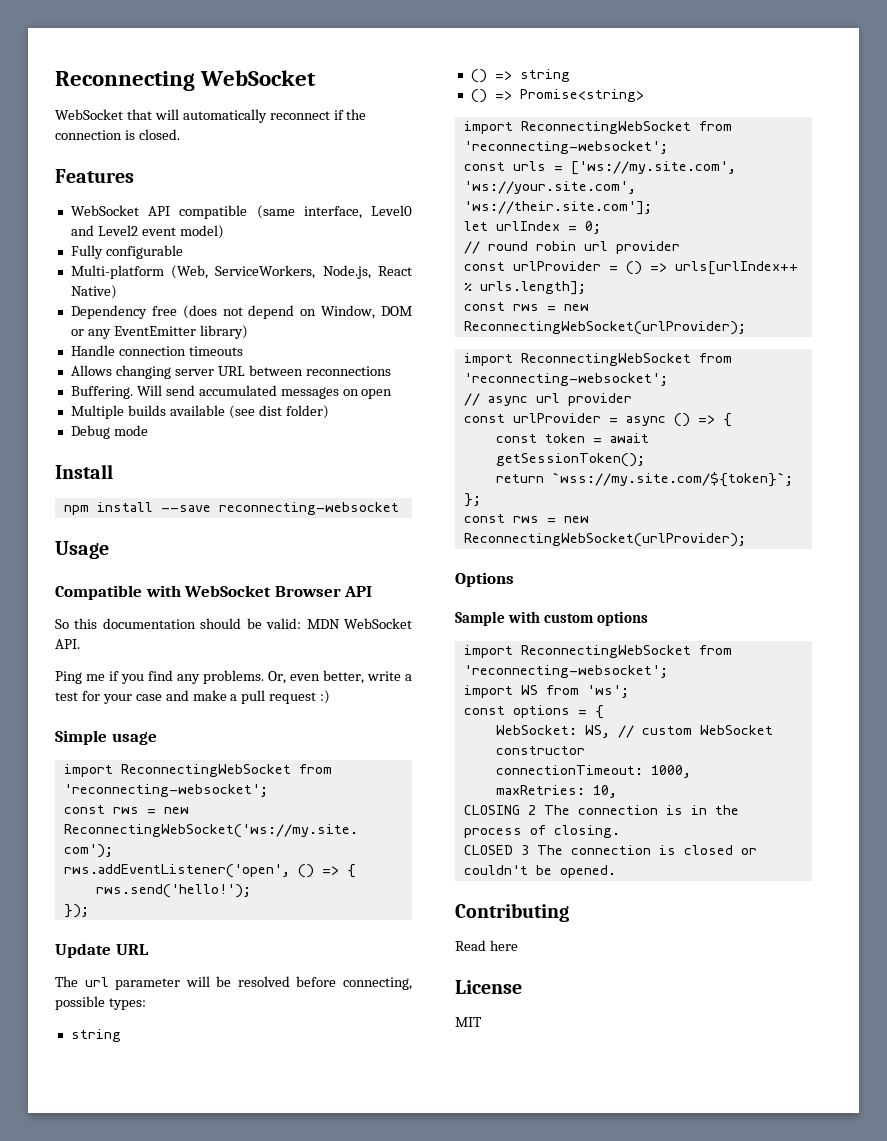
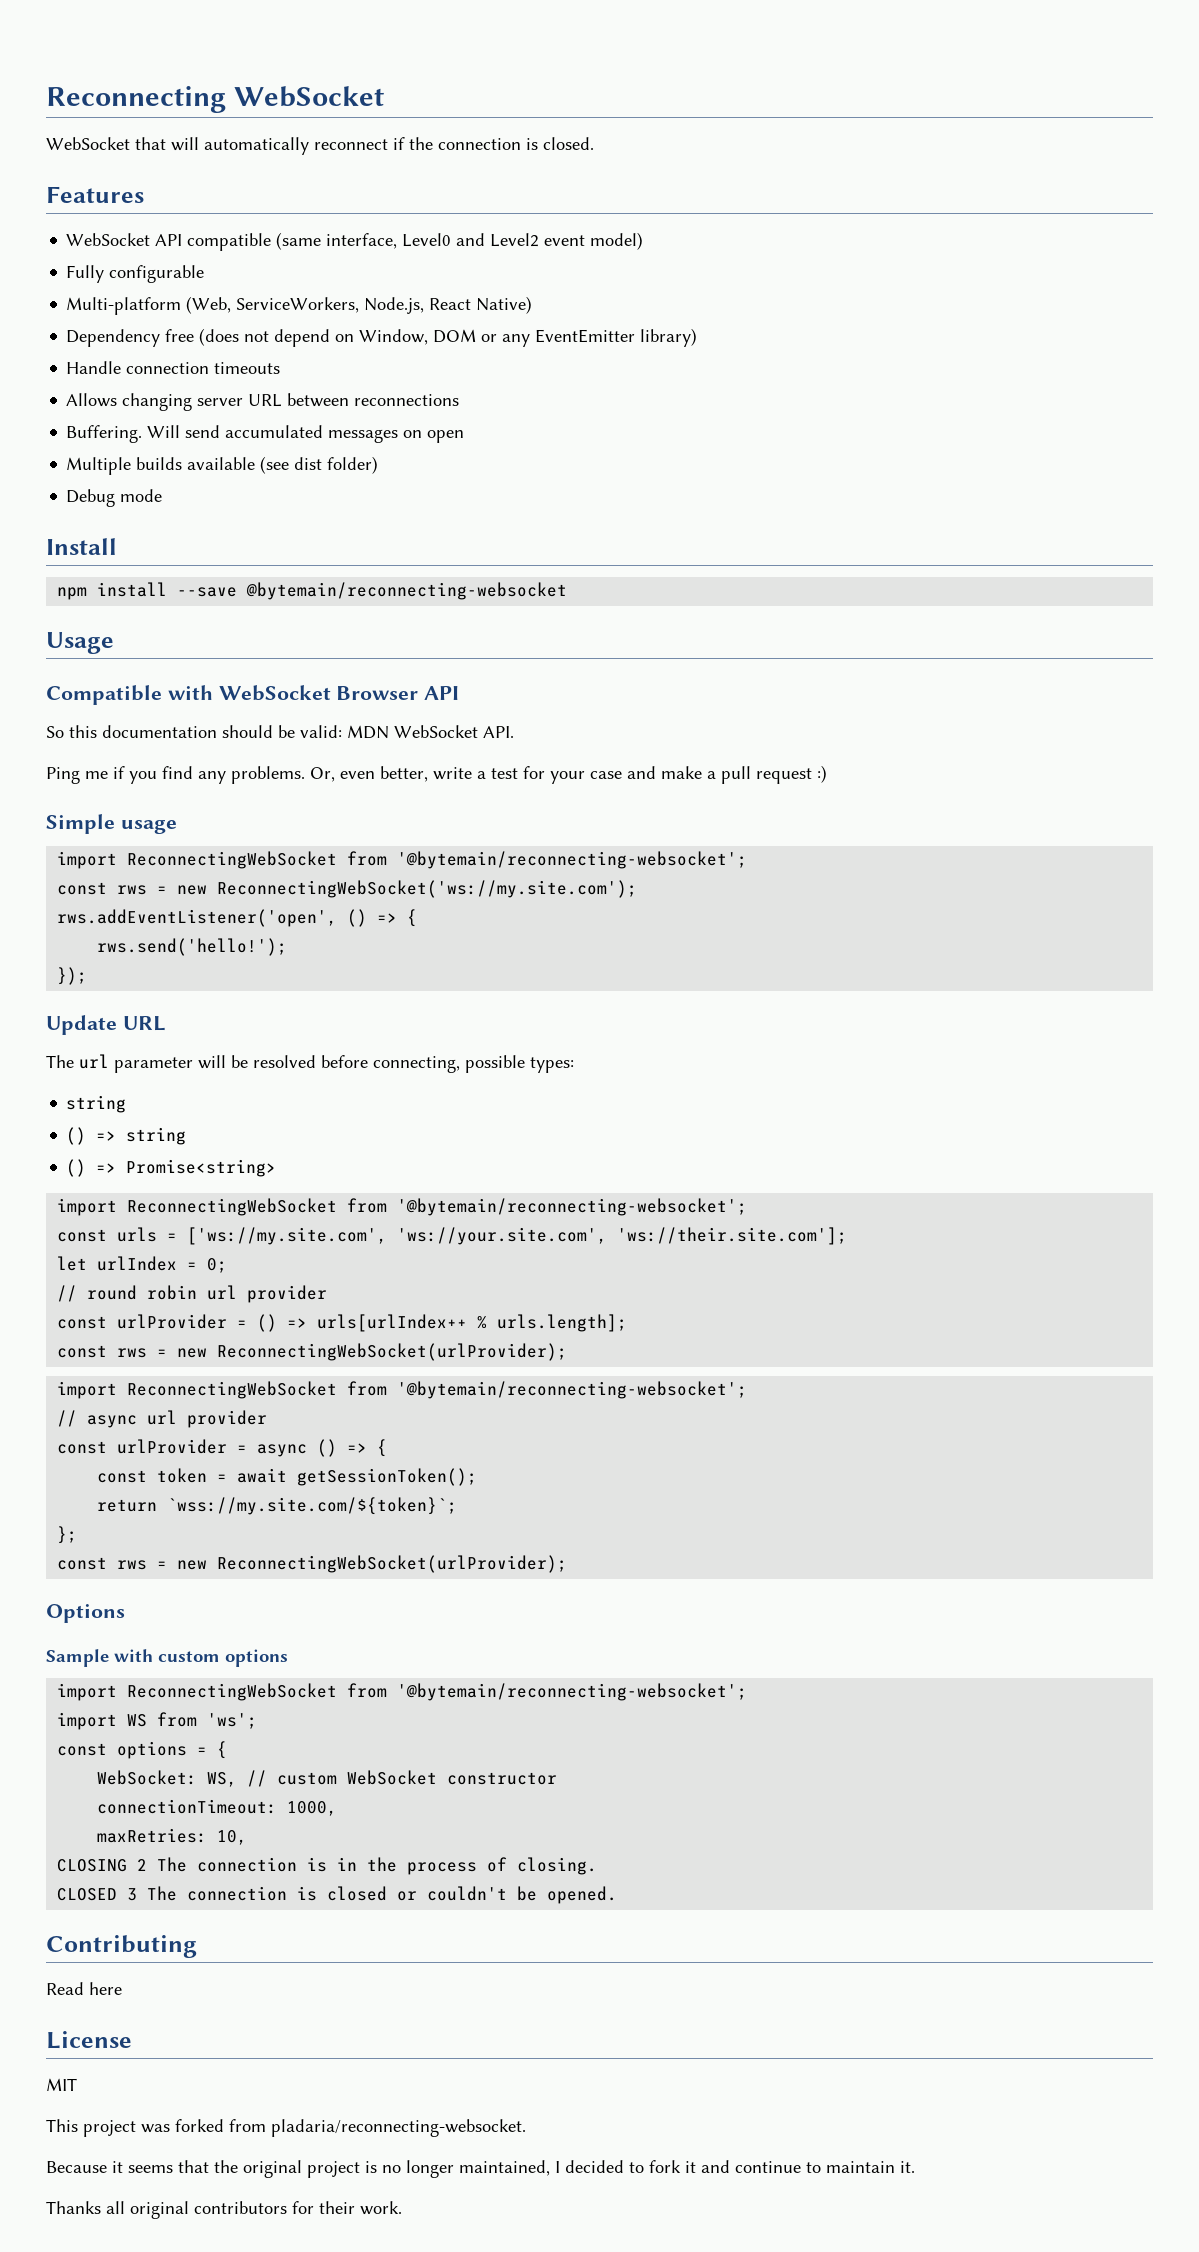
- npm install --save reconnecting-websocket
+ npm install --save @bytemain/reconnecting-websocket
  Simple usage
- import ReconnectingWebSocket from 'reconnecting-websocket';
+ import ReconnectingWebSocket from '@bytemain/reconnecting-websocket';
  () => Promise<string>
- import ReconnectingWebSocket from 'reconnecting-websocket';
+ import ReconnectingWebSocket from '@bytemain/reconnecting-websocket';
  const urlProvider = () => urls[urlIndex++ % urls.length];
  const rws = new ReconnectingWebSocket(urlProvider);
- import ReconnectingWebSocket from 'reconnecting-websocket';
+ import ReconnectingWebSocket from '@bytemain/reconnecting-websocket';
  Sample with custom options
- import ReconnectingWebSocket from 'reconnecting-websocket';
+ import ReconnectingWebSocket from '@bytemain/reconnecting-websocket';
+ This project was forked from pladaria/reconnecting-websocket.
+ Because it seems that the original project is no longer maintained, I decided to fork it and continue to maintain it.
+ Thanks all original contributors for their work.

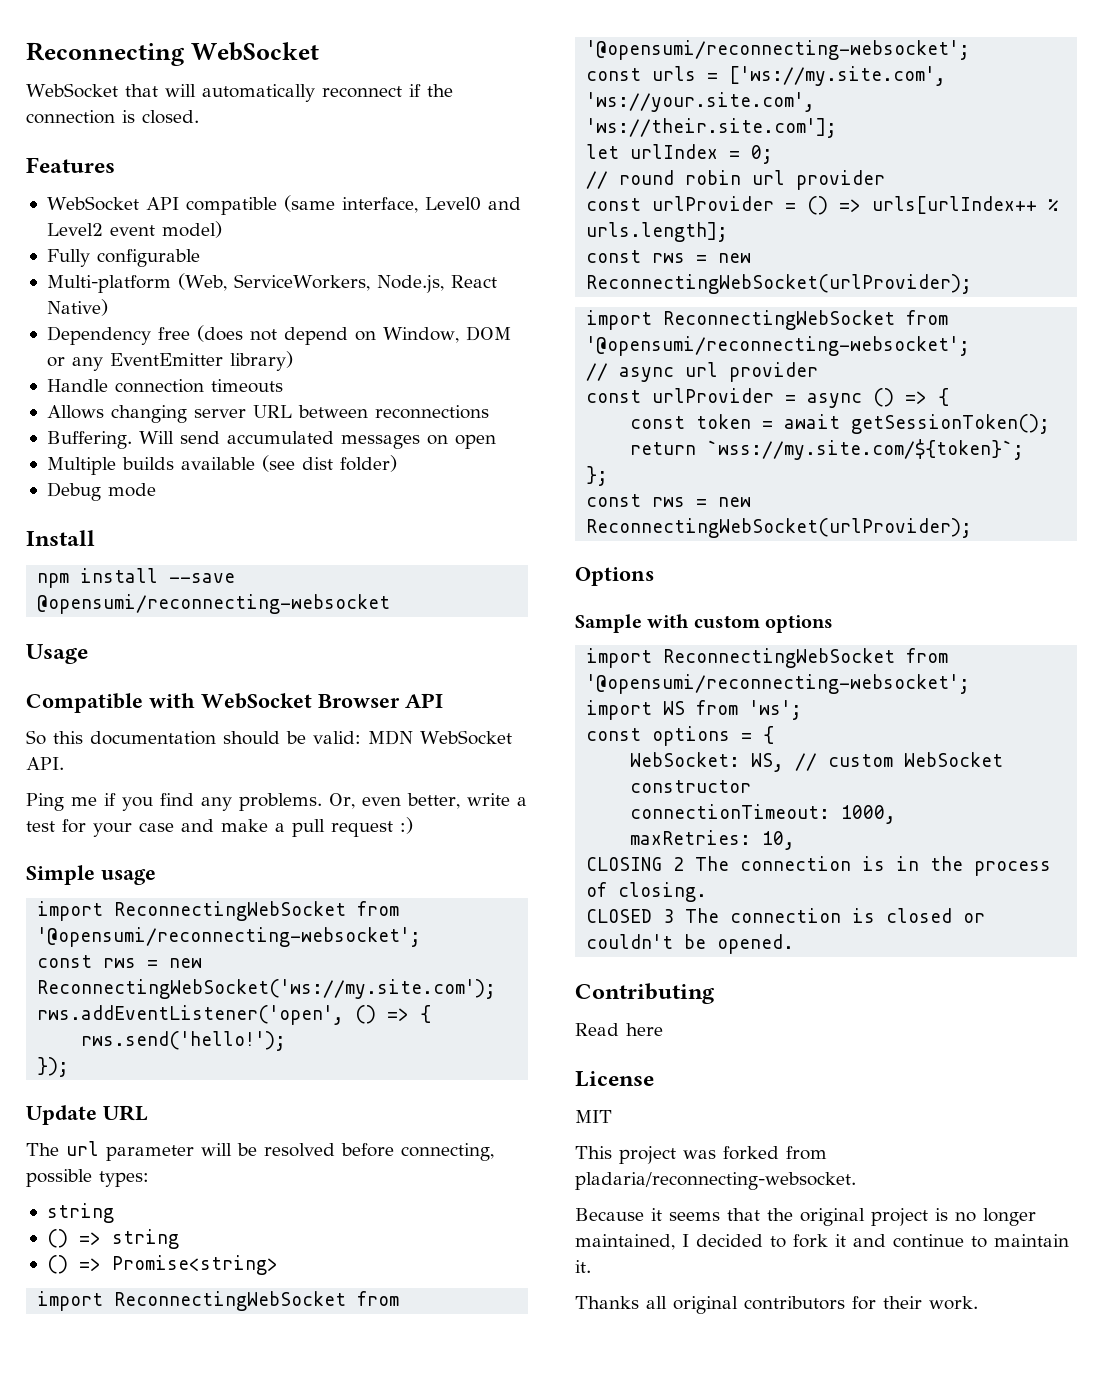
- npm install --save @bytemain/reconnecting-websocket
+ npm install --save @opensumi/reconnecting-websocket
  Simple usage
- import ReconnectingWebSocket from '@bytemain/reconnecting-websocket';
+ import ReconnectingWebSocket from '@opensumi/reconnecting-websocket';
  () => Promise<string>
- import ReconnectingWebSocket from '@bytemain/reconnecting-websocket';
+ import ReconnectingWebSocket from '@opensumi/reconnecting-websocket';
  const urlProvider = () => urls[urlIndex++ % urls.length];
  const rws = new ReconnectingWebSocket(urlProvider);
- import ReconnectingWebSocket from '@bytemain/reconnecting-websocket';
+ import ReconnectingWebSocket from '@opensumi/reconnecting-websocket';
  Sample with custom options
- import ReconnectingWebSocket from '@bytemain/reconnecting-websocket';
+ import ReconnectingWebSocket from '@opensumi/reconnecting-websocket';

